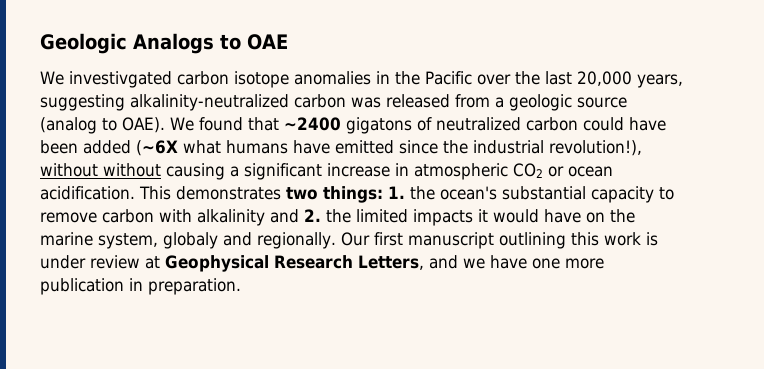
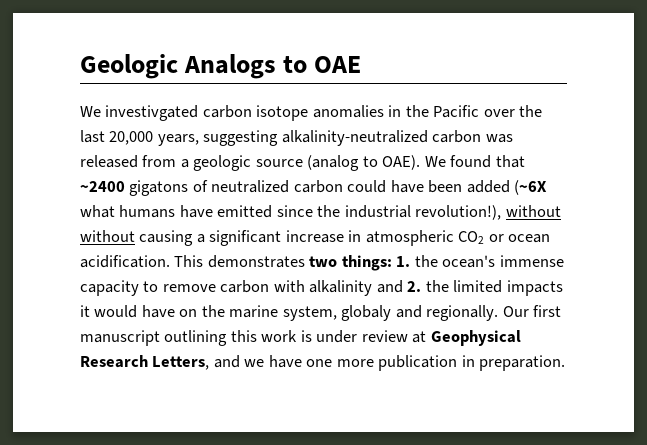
- This demonstrates two things: 1. the ocean's substantial capacity to remove carbon with alkalinity and 2. the limited impacts it would have on the marine system, globaly and regionally.
+ This demonstrates two things: 1. the ocean's immense capacity to remove carbon with alkalinity and 2. the limited impacts it would have on the marine system, globaly and regionally.

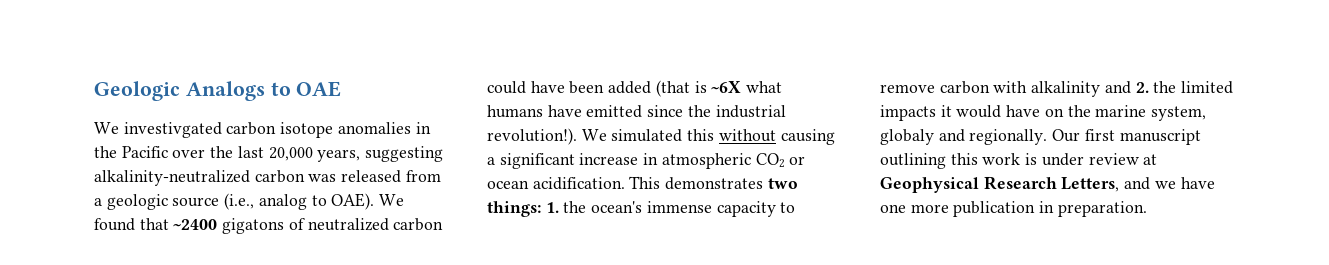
- We investivgated carbon isotope anomalies in the Pacific over the last 20,000 years, suggesting alkalinity-neutralized carbon was released from a geologic source (analog to OAE).
+ We investivgated carbon isotope anomalies in the Pacific over the last 20,000 years, suggesting alkalinity-neutralized carbon was released from a geologic source (i.e., analog to OAE).
- We found that ~2400 gigatons of neutralized carbon could have been added (~6X what humans have emitted since the industrial revolution!), without without causing a significant increase in atmospheric CO2 or ocean acidification.
+ We found that ~2400 gigatons of neutralized carbon could have been added (that is ~6X what humans have emitted since the industrial revolution!). We simulated this without causing a significant increase in atmospheric CO2 or ocean acidification.

